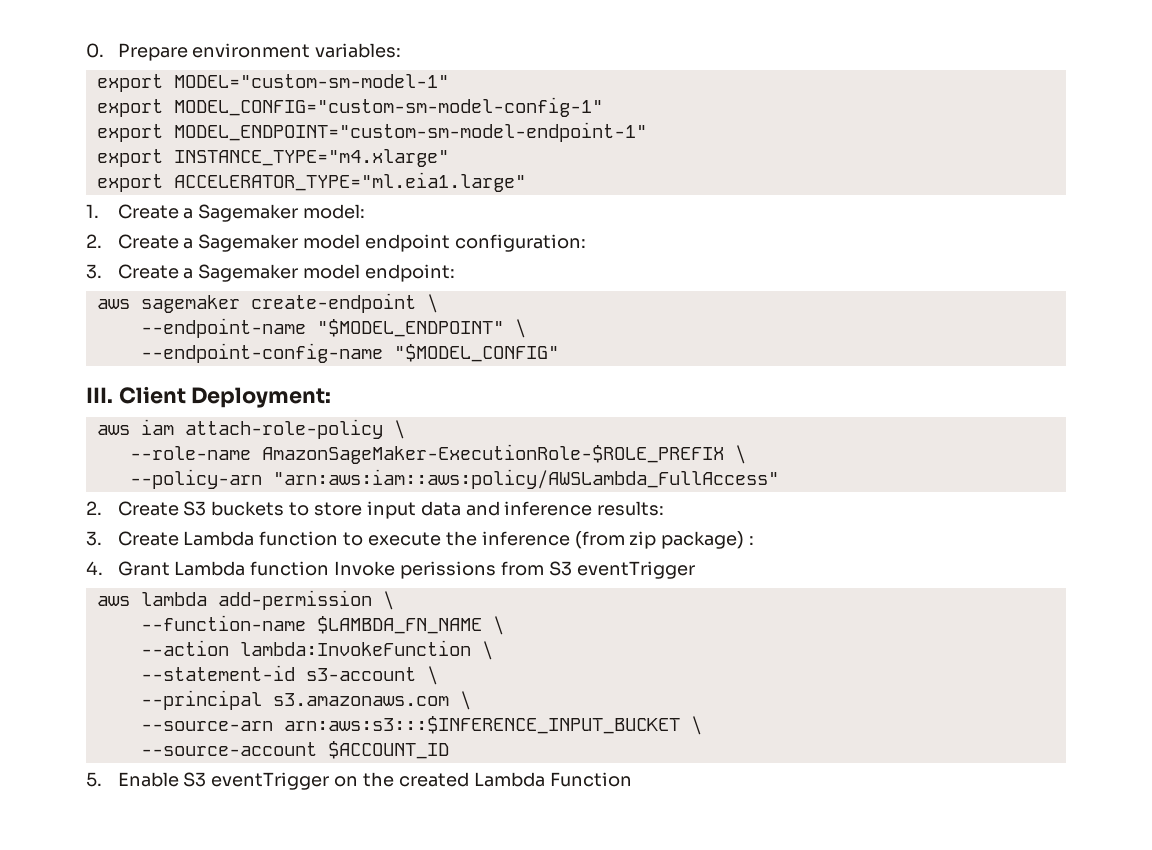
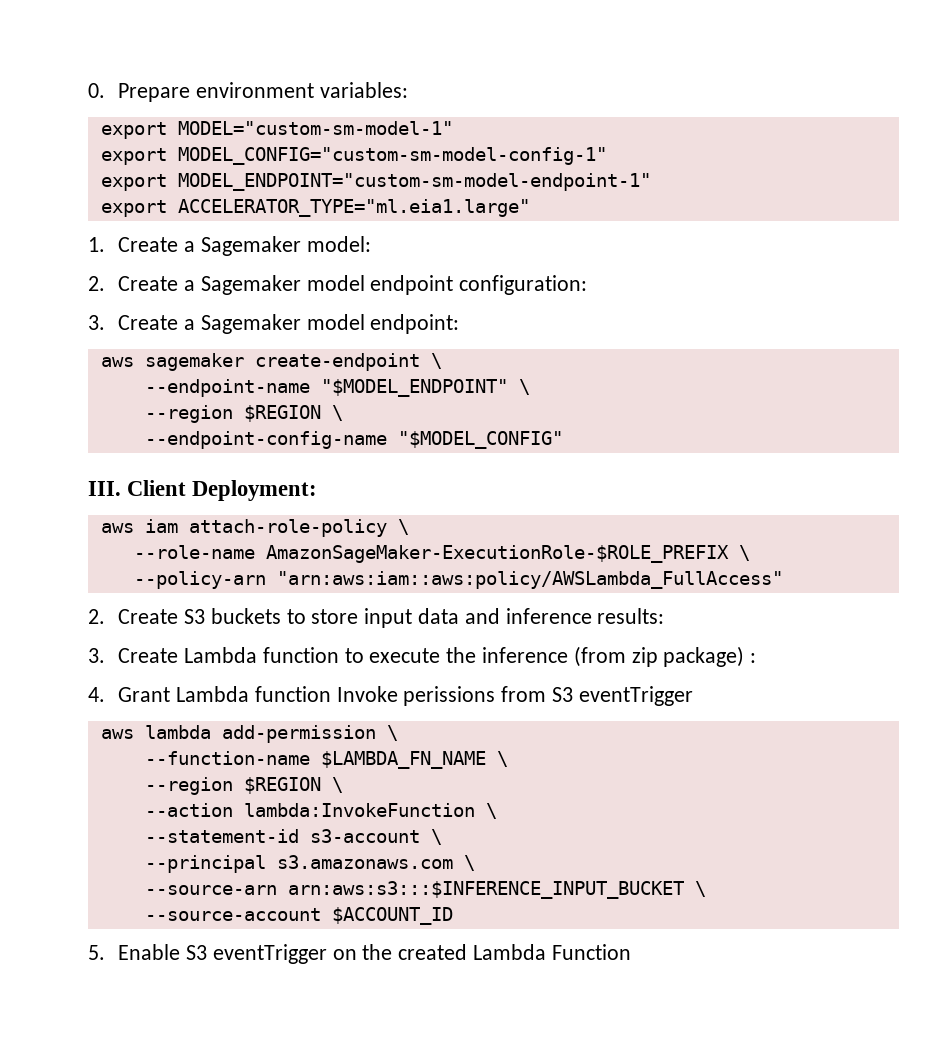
- export INSTANCE_TYPE="m4.xlarge"
  --endpoint-name "$MODEL_ENDPOINT" \
+ --region $REGION \
  --function-name $LAMBDA_FN_NAME \
+ --region $REGION \

